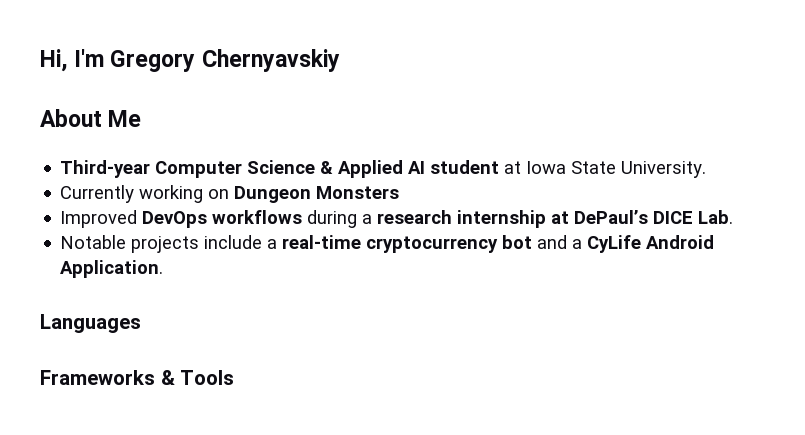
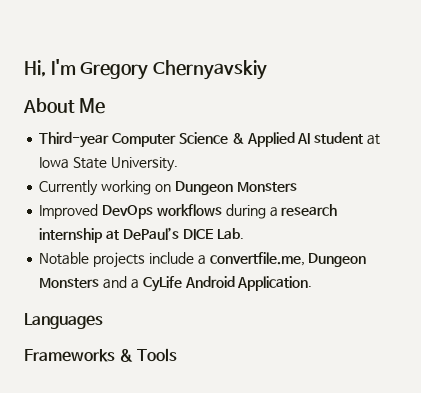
- Notable projects include a real-time cryptocurrency bot and a CyLife Android Application.
+ Notable projects include a convertfile.me, Dungeon Monsters and a CyLife Android Application.

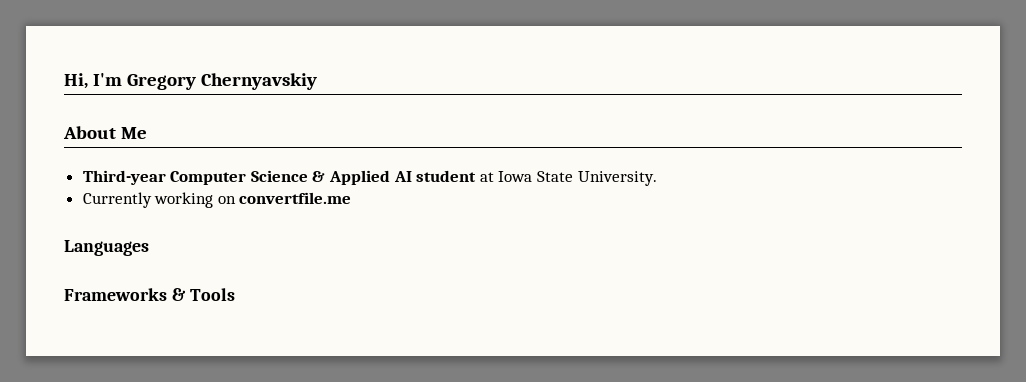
- Currently working on Dungeon Monsters
- Improved DevOps workflows during a research internship at DePaul’s DICE Lab.
- Notable projects include a convertfile.me, Dungeon Monsters and a CyLife Android Application.
+ Currently working on convertfile.me

